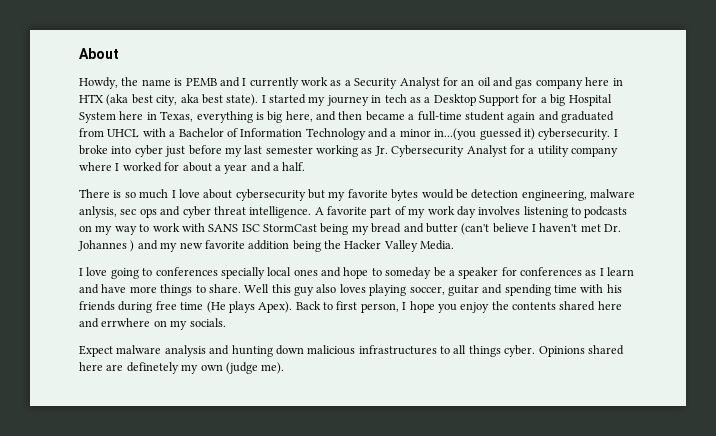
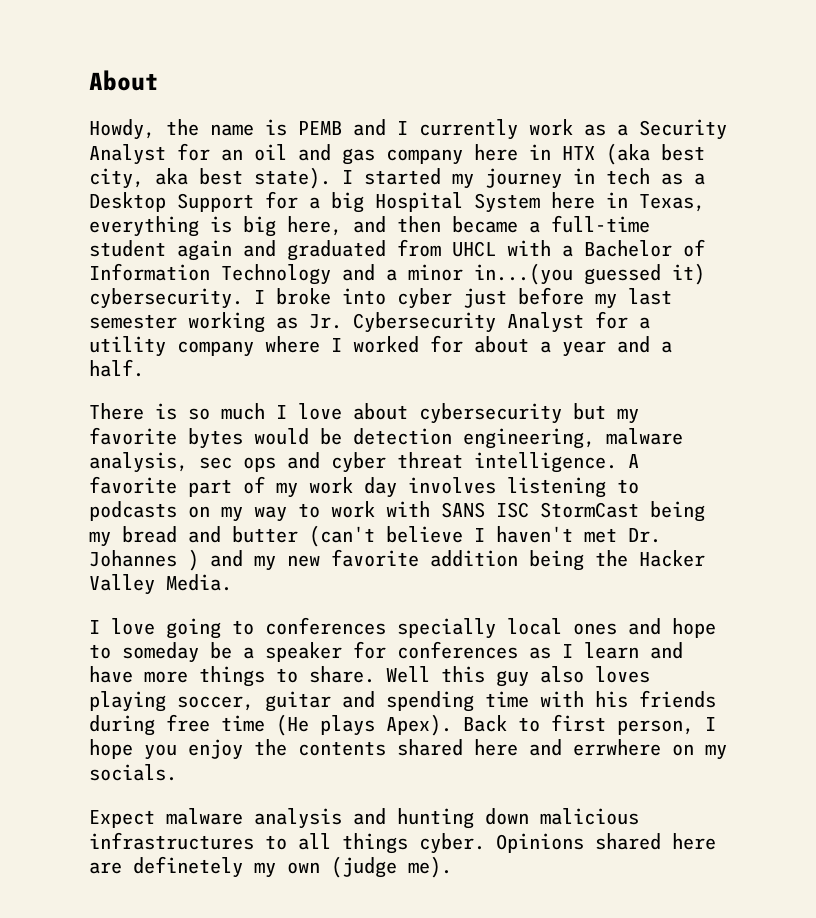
- There is so much I love about cybersecurity but my favorite bytes would be detection engineering, malware anlysis, sec ops and cyber threat intelligence.
+ There is so much I love about cybersecurity but my favorite bytes would be detection engineering, malware analysis, sec ops and cyber threat intelligence.

